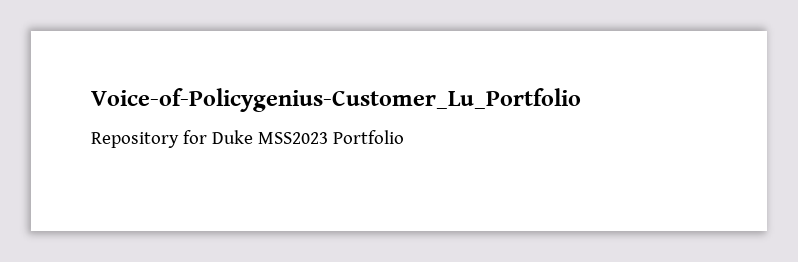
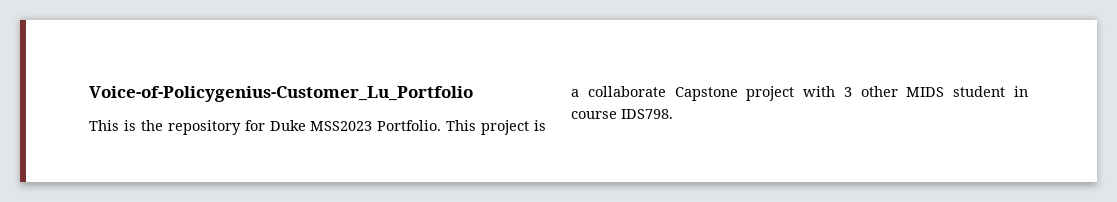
- Repository for Duke MSS2023 Portfolio
+ This is the repository for Duke MSS2023 Portfolio. This project is a collaborate Capstone project with 3 other MIDS student in course IDS798.

